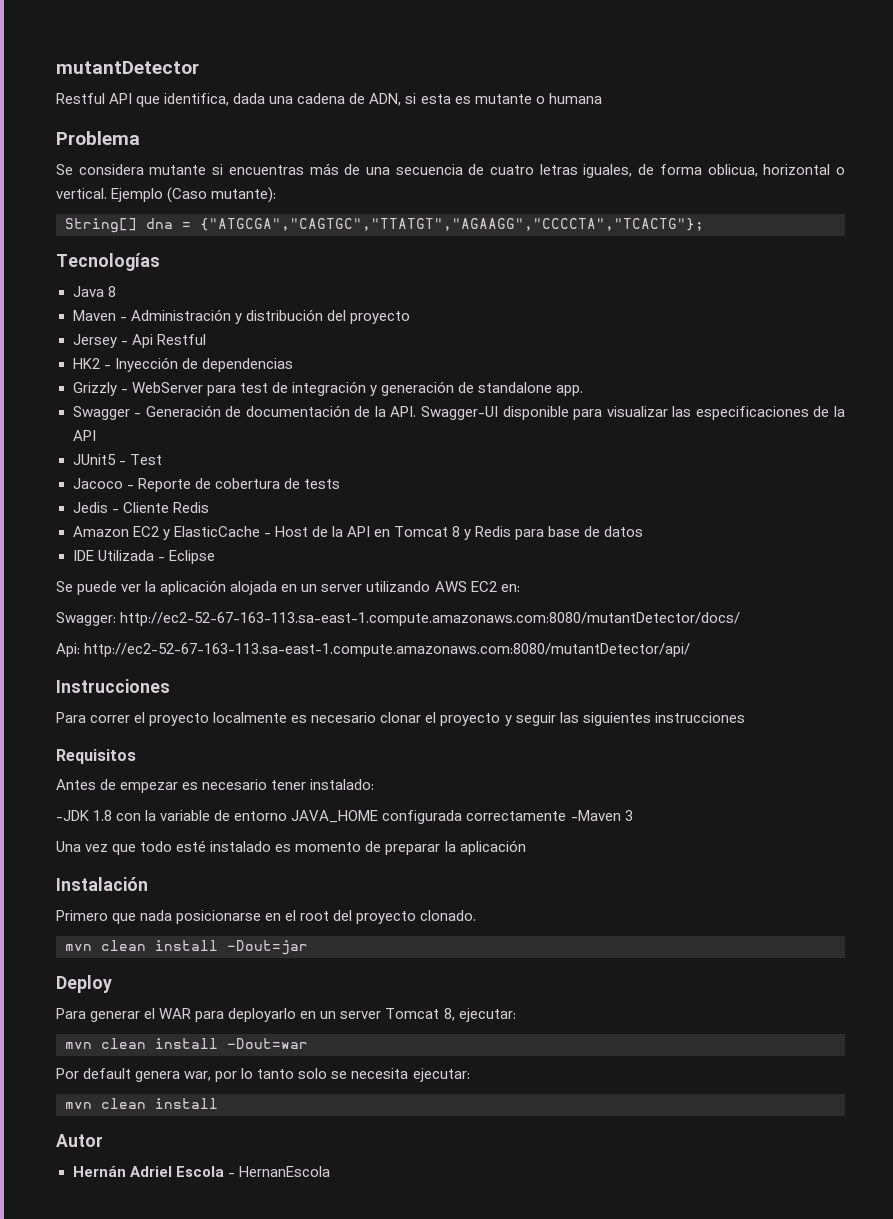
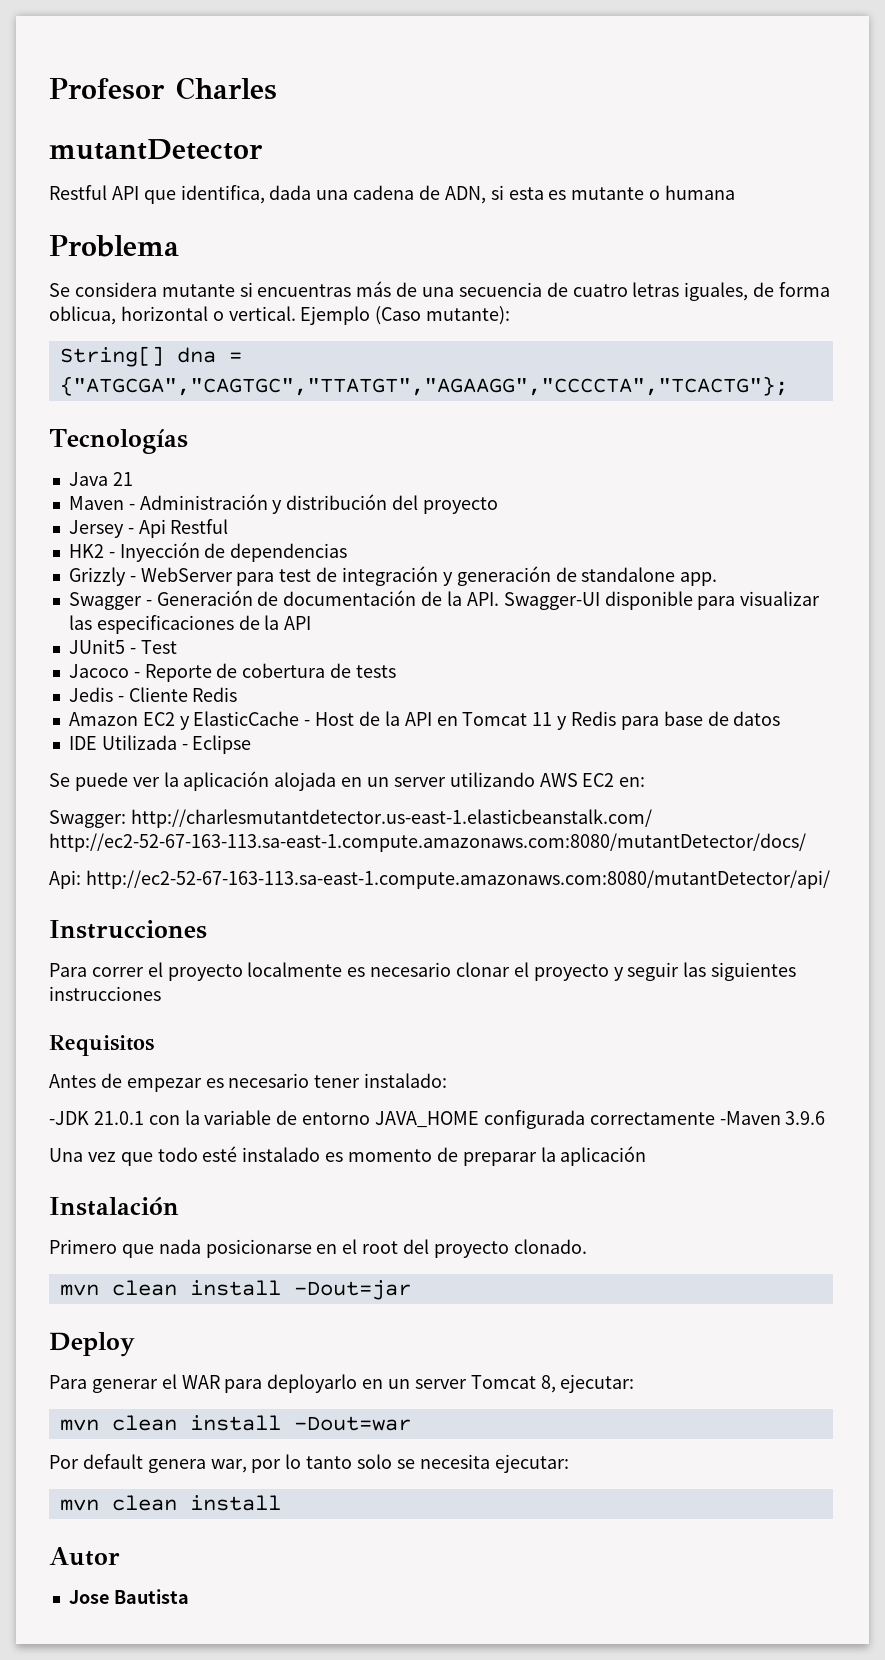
+ Profesor Charles
- Java 8
+ Java 21
- Amazon EC2 y ElasticCache - Host de la API en Tomcat 8 y Redis para base de datos
+ Amazon EC2 y ElasticCache - Host de la API en Tomcat 11 y Redis para base de datos
- Swagger: http://ec2-52-67-163-113.sa-east-1.compute.amazonaws.com:8080/mutantDetector/docs/
+ Swagger: http://charlesmutantdetector.us-east-1.elasticbeanstalk.com/ http://ec2-52-67-163-113.sa-east-1.compute.amazonaws.com:8080/mutantDetector/docs/
- -JDK 1.8 con la variable de entorno JAVA_HOME configurada correctamente -Maven 3
+ -JDK 21.0.1 con la variable de entorno JAVA_HOME configurada correctamente -Maven 3.9.6
- Hernán Adriel Escola - HernanEscola
+ Jose Bautista

